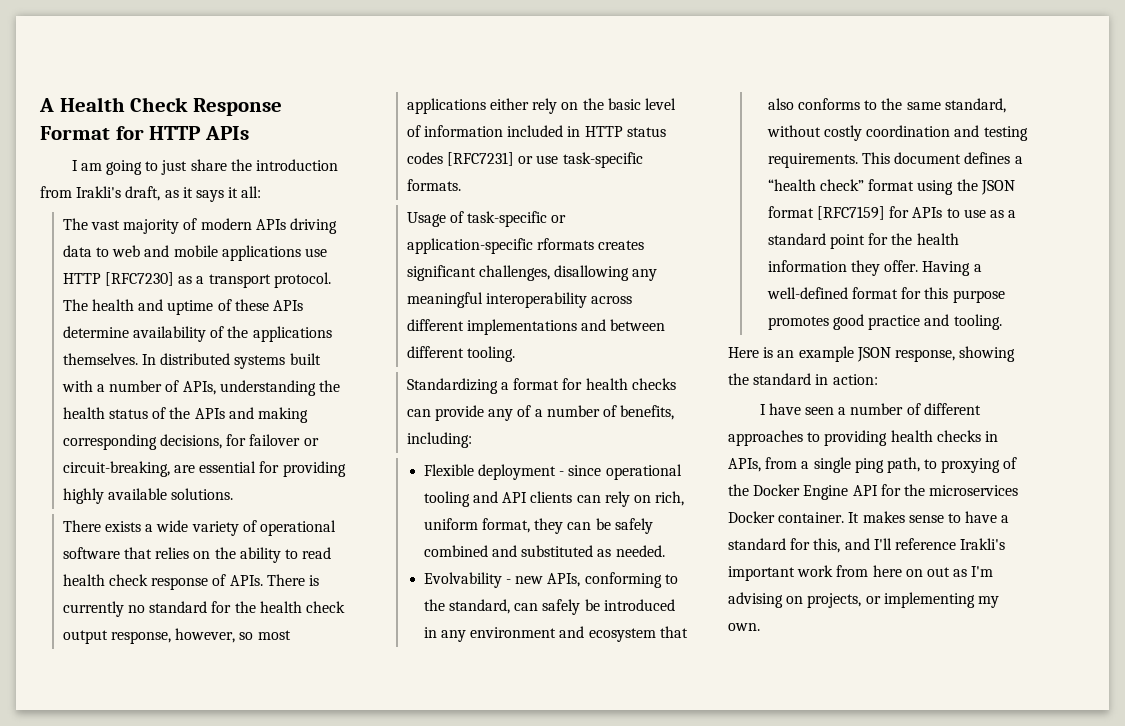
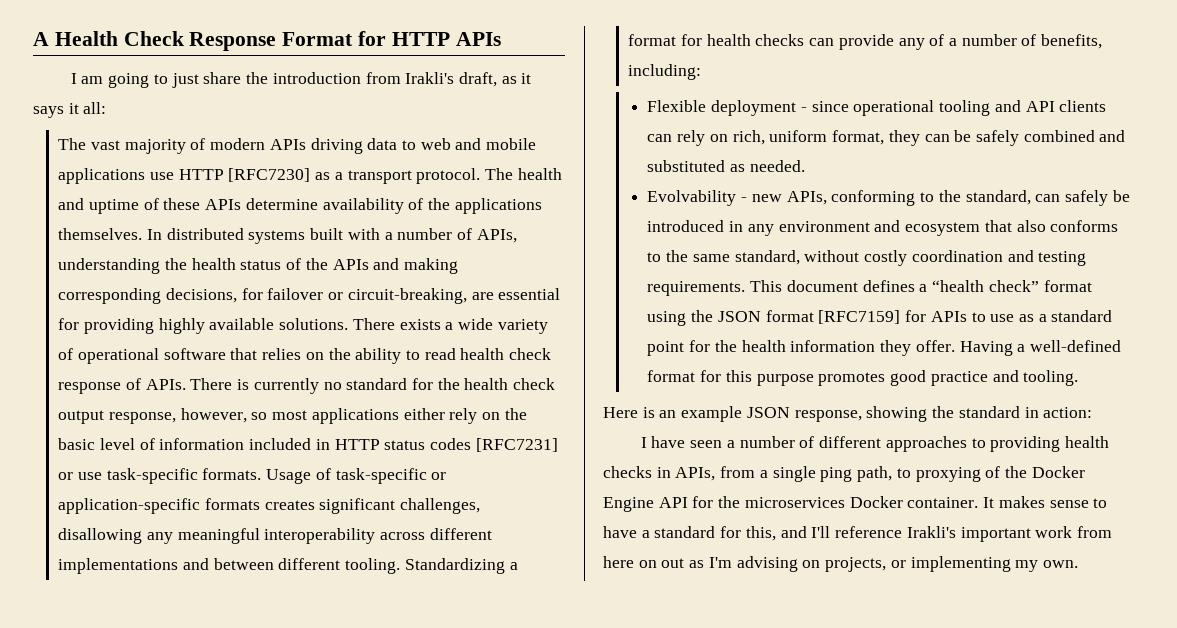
- In distributed systems built with a number of APIs, understanding the health status of the APIs and making corresponding decisions, for failover or circuit-breaking, are essential for providing highly available solutions.
- There exists a wide variety of operational software that relies on the ability to read health check response of APIs.
+ In distributed systems built with a number of APIs, understanding the health status of the APIs and making corresponding decisions, for failover or circuit-breaking, are essential for providing highly available solutions. There exists a wide variety of operational software that relies on the ability to read health check response of APIs.
- There is currently no standard for the health check output response, however, so most applications either rely on the basic level of information included in HTTP status codes [RFC7231] or use task-specific formats.
- Usage of task-specific or application-specific rformats creates significant challenges, disallowing any meaningful interoperability across different implementations and between different tooling.
- Standardizing a format for health checks can provide any of a number of benefits, including:
+ There is currently no standard for the health check output response, however, so most applications either rely on the basic level of information included in HTTP status codes [RFC7231] or use task-specific formats. Usage of task-specific or application-specific formats creates significant challenges, disallowing any meaningful interoperability across different implementations and between different tooling. Standardizing a format for health checks can provide any of a number of benefits, including:

